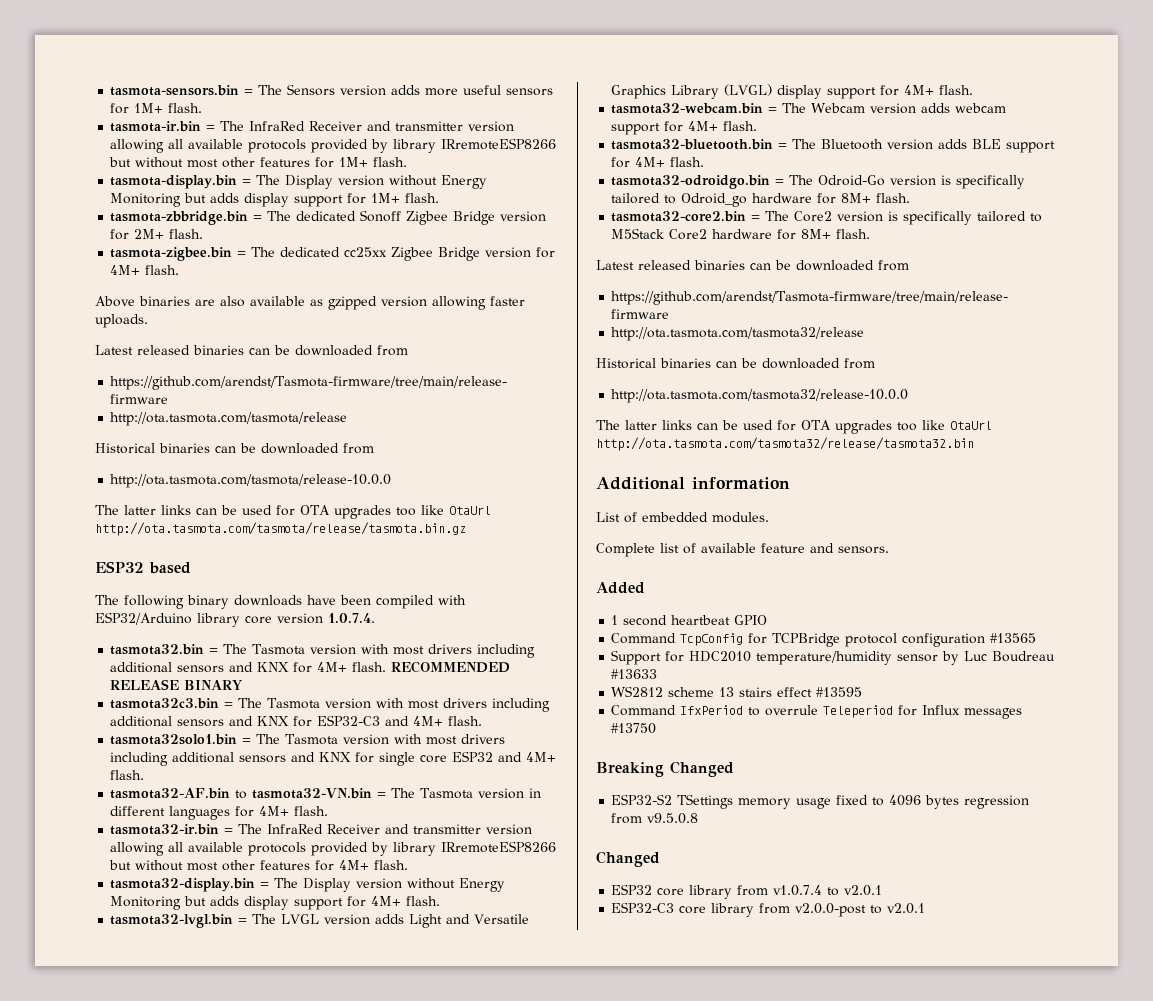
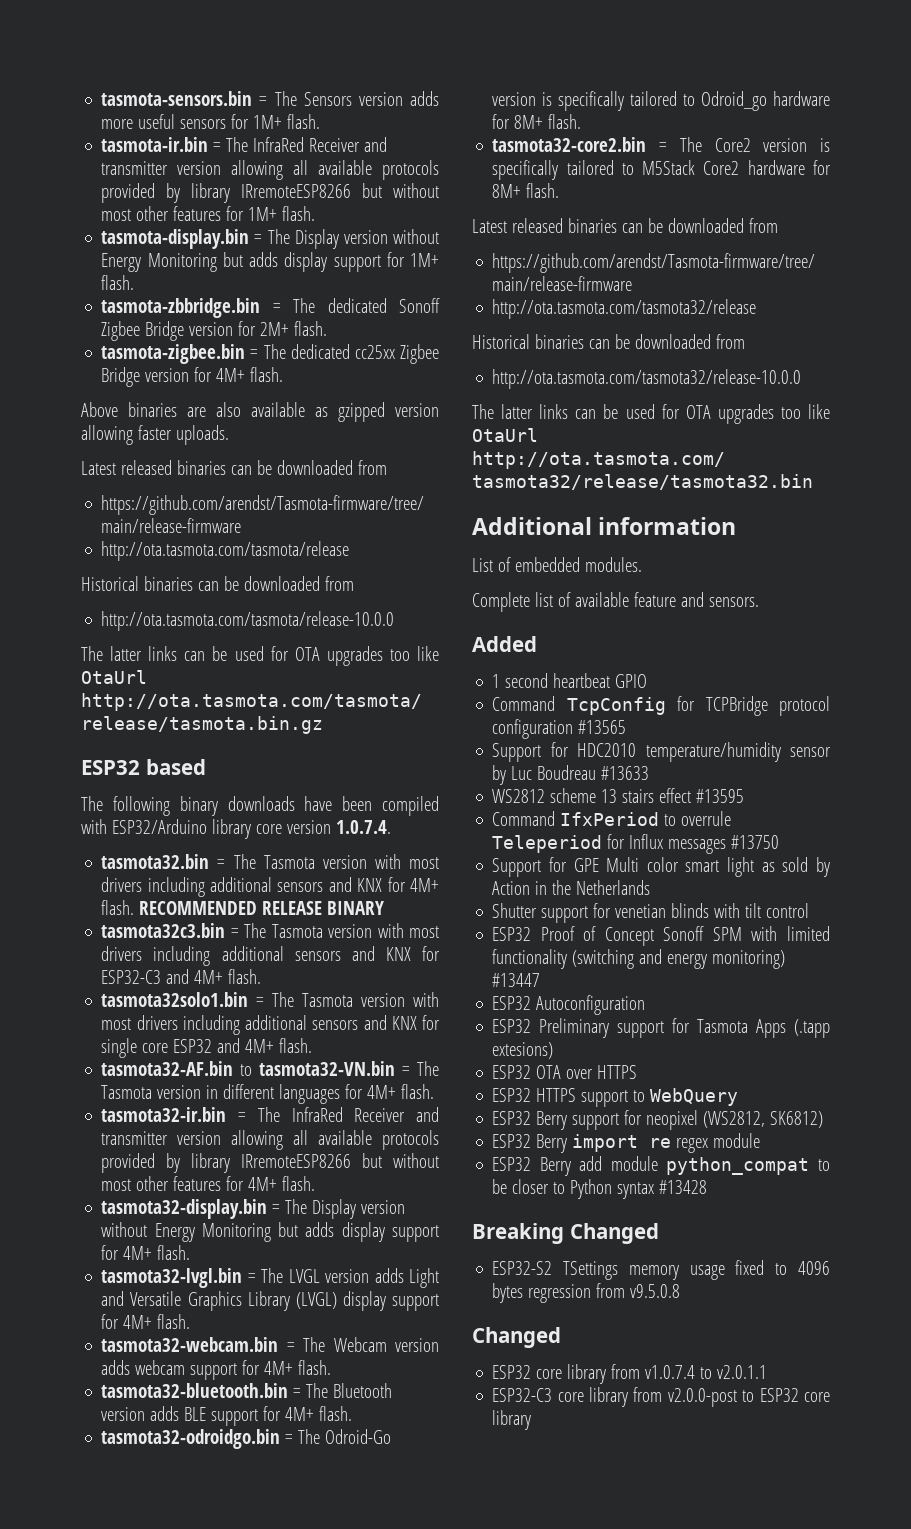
+ Support for GPE Multi color smart light as sold by Action in the Netherlands
+ Shutter support for venetian blinds with tilt control
+ ESP32 Proof of Concept Sonoff SPM with limited functionality (switching and energy monitoring) #13447
+ ESP32 Autoconfiguration
+ ESP32 Preliminary support for Tasmota Apps (.tapp extesions)
+ ESP32 OTA over HTTPS
+ ESP32 HTTPS support to WebQuery
+ ESP32 Berry support for neopixel (WS2812, SK6812)
+ ESP32 Berry import re regex module
+ ESP32 Berry add module python_compat to be closer to Python syntax #13428
- ESP32 core library from v1.0.7.4 to v2.0.1
+ ESP32 core library from v1.0.7.4 to v2.0.1.1
- ESP32-C3 core library from v2.0.0-post to v2.0.1
+ ESP32-C3 core library from v2.0.0-post to ESP32 core library

